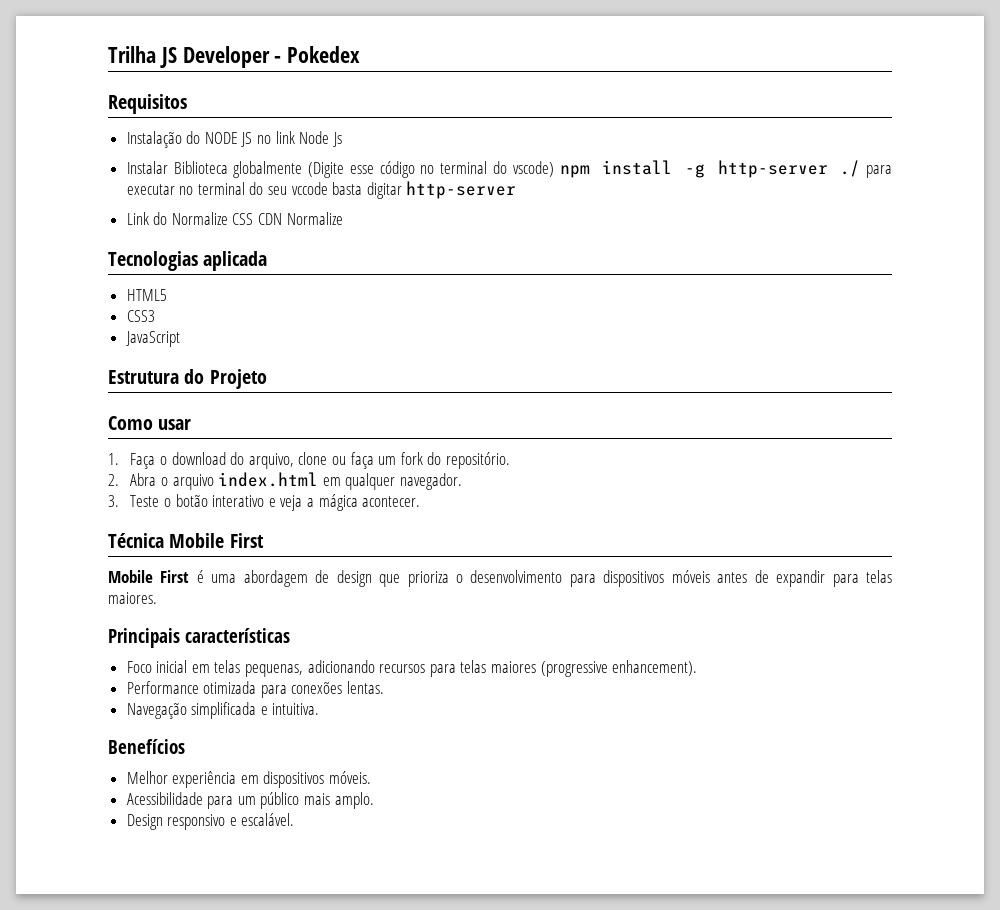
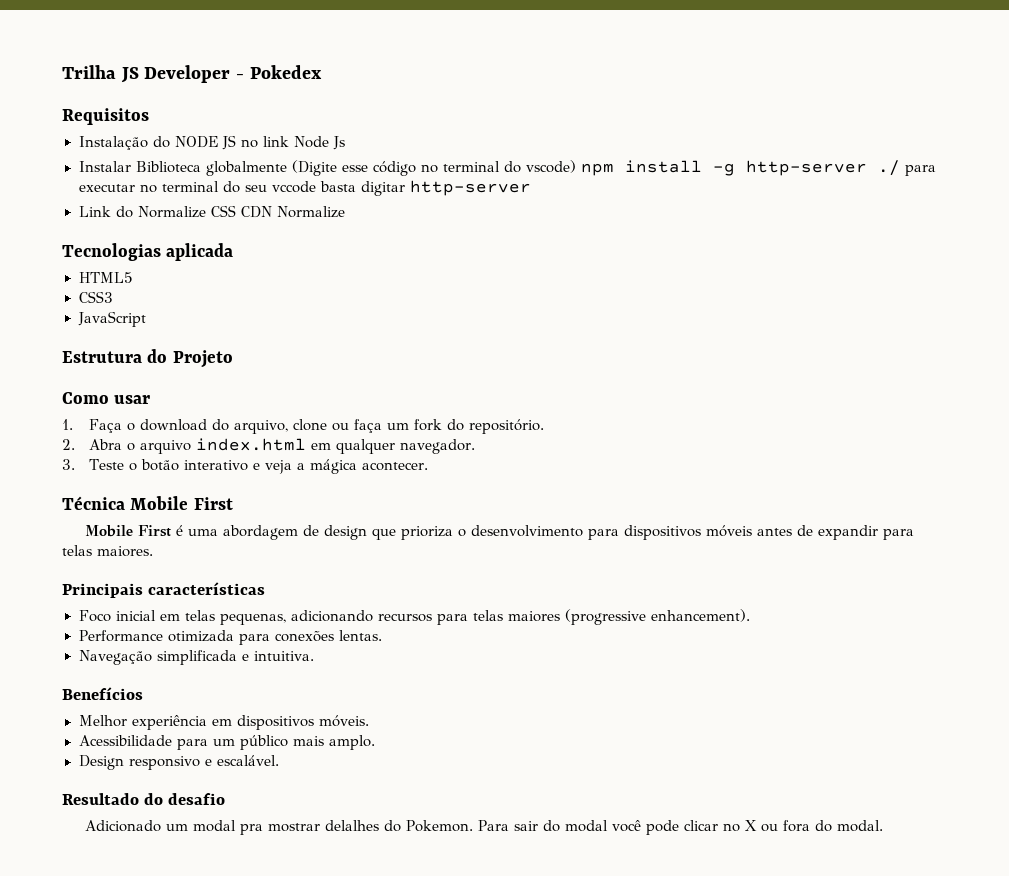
+ Resultado do desafio
+ Adicionado um modal pra mostrar delalhes do Pokemon. Para sair do modal você pode clicar no X ou fora do modal.

